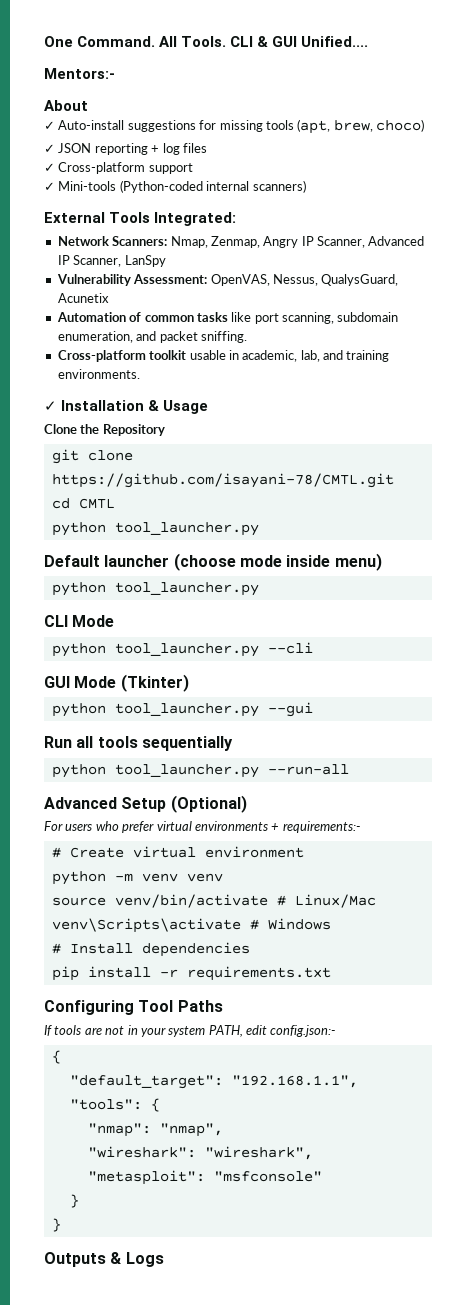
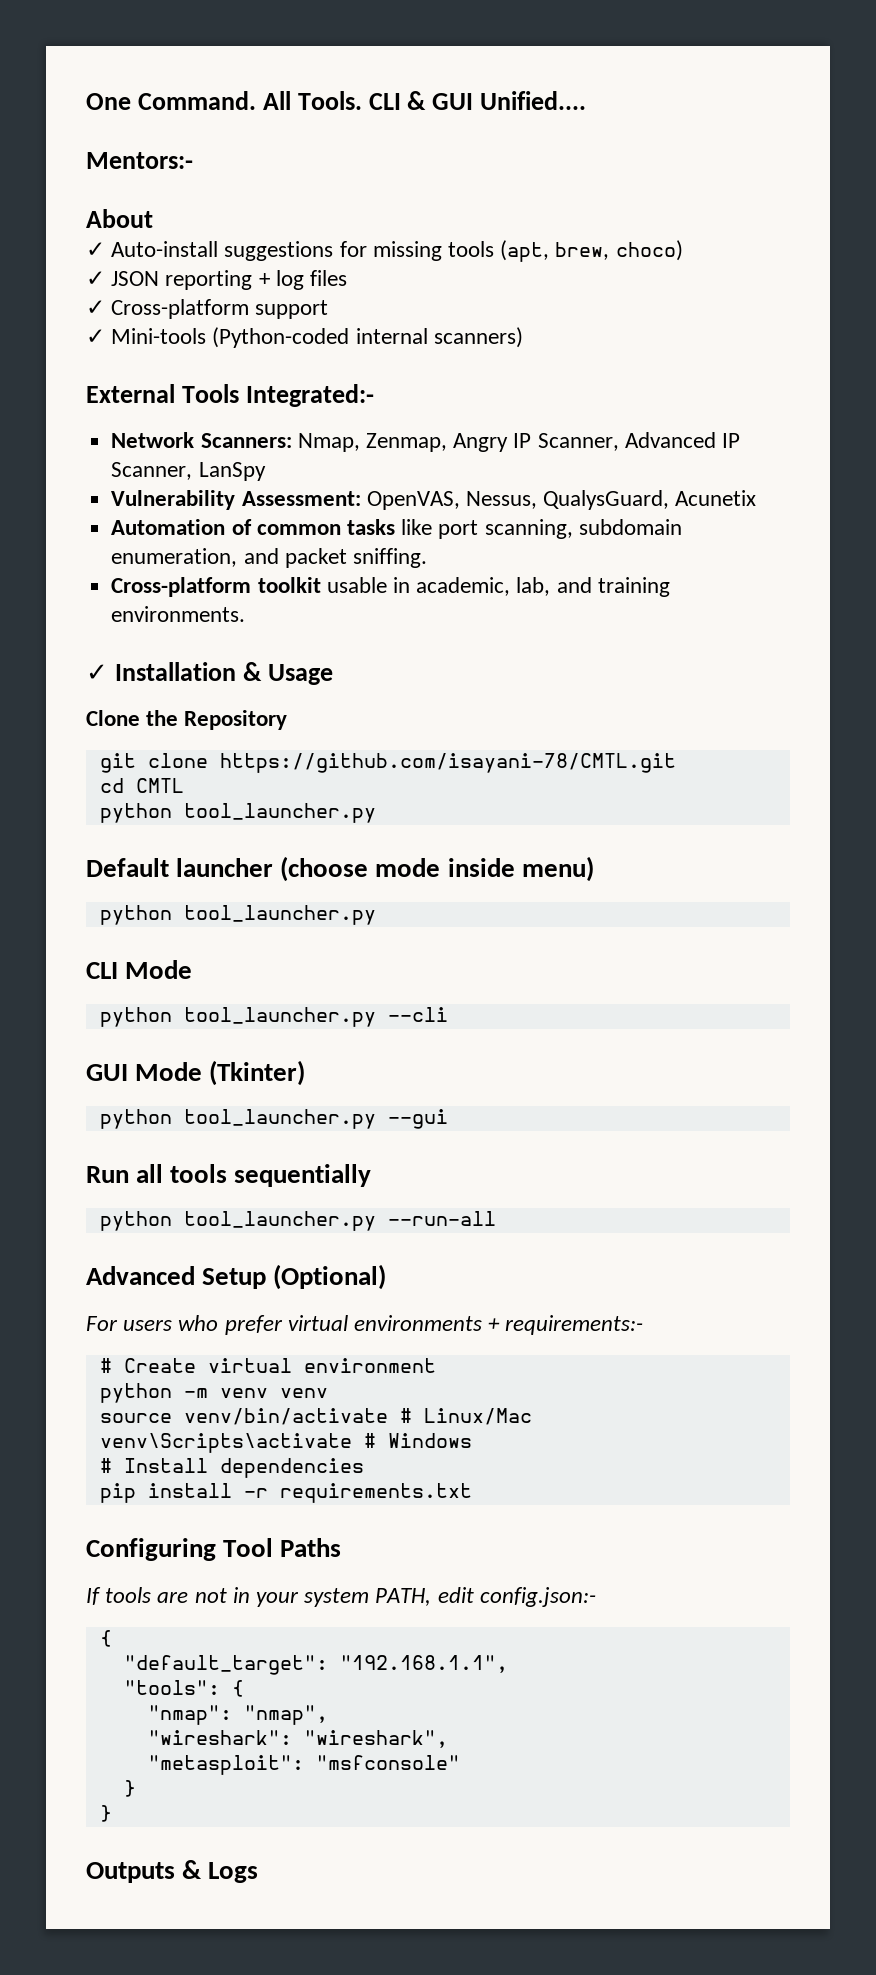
- External Tools Integrated:
+ External Tools Integrated:-

